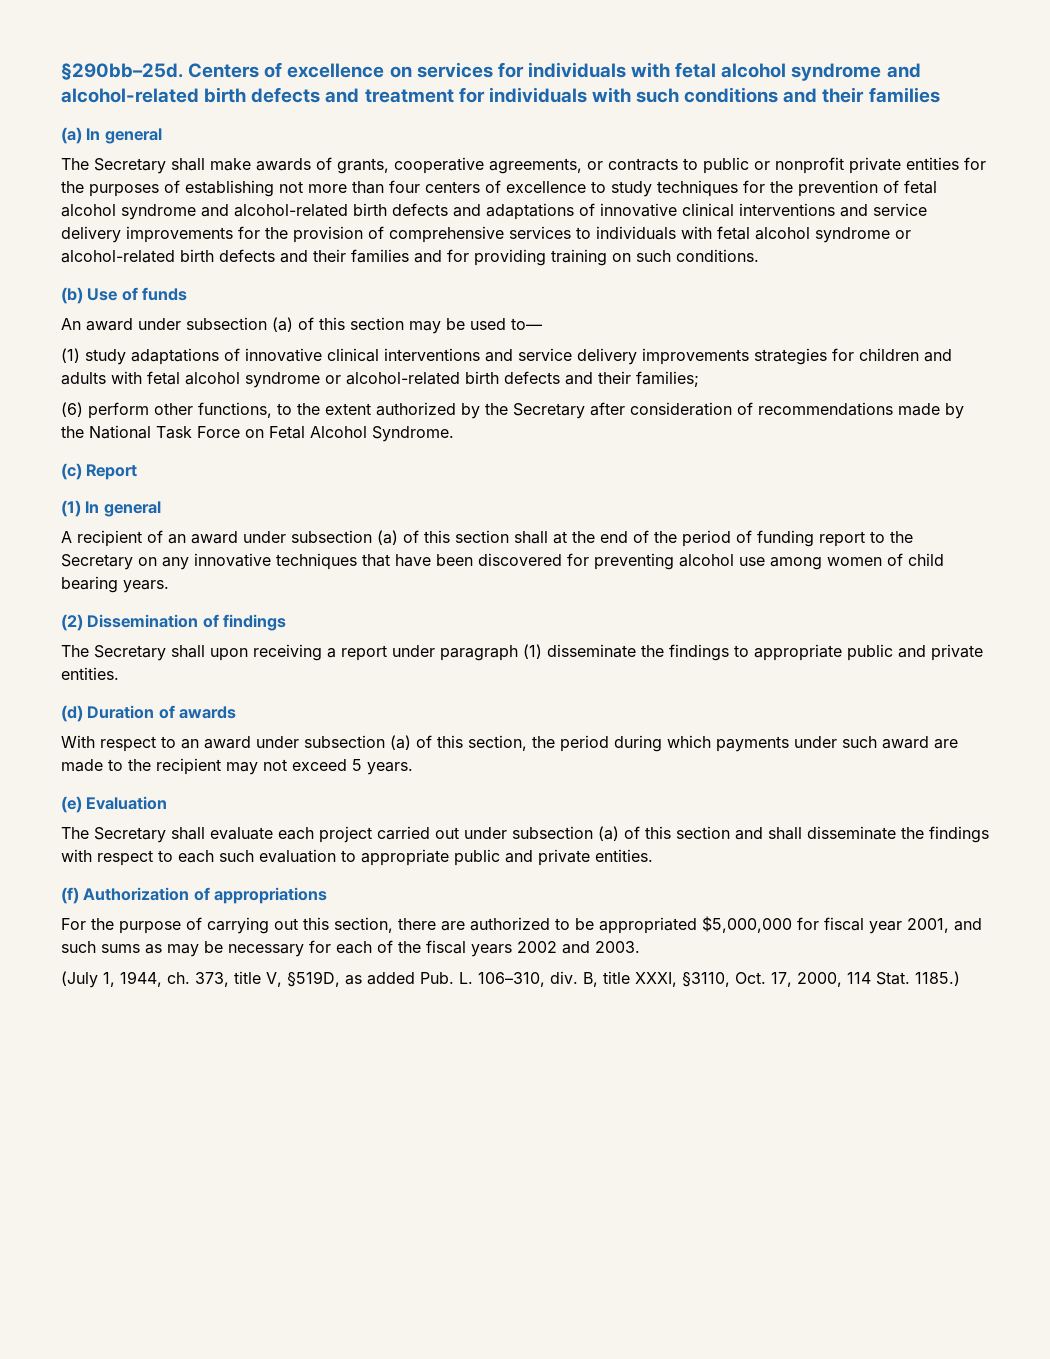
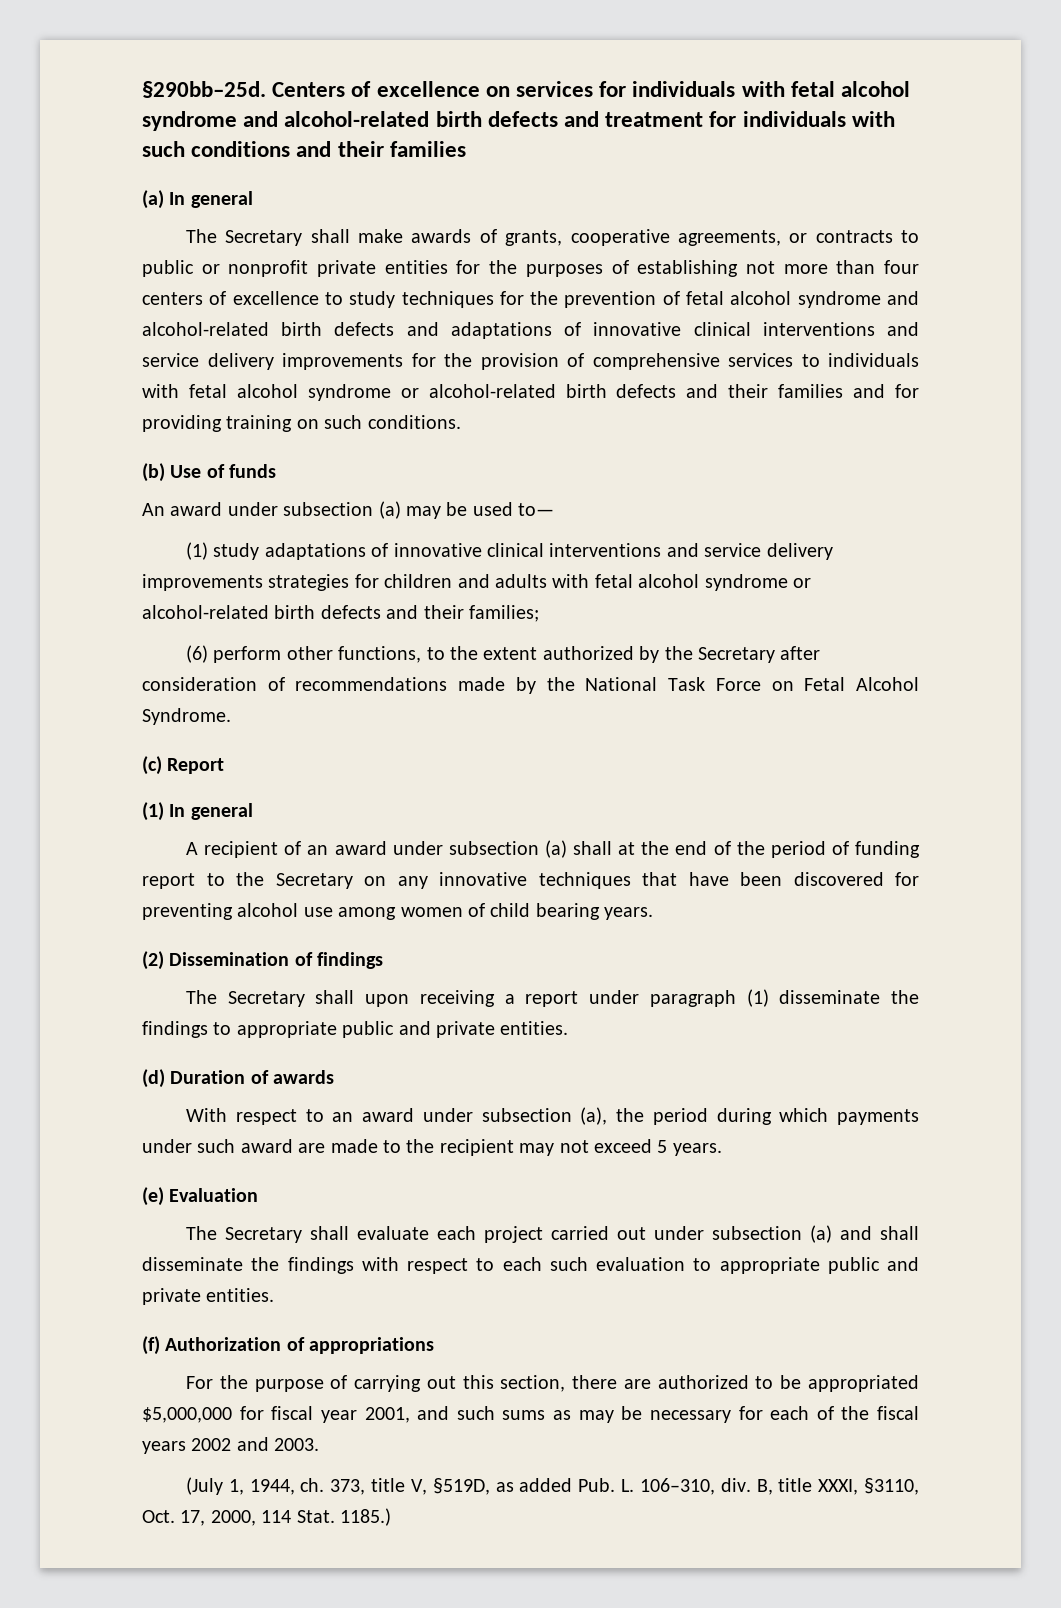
- An award under subsection (a) of this section may be used to—
+ An award under subsection (a) may be used to—
- A recipient of an award under subsection (a) of this section shall at the end of the period of funding report to the Secretary on any innovative techniques that have been discovered for preventing alcohol use among women of child bearing years.
+ A recipient of an award under subsection (a) shall at the end of the period of funding report to the Secretary on any innovative techniques that have been discovered for preventing alcohol use among women of child bearing years.
- With respect to an award under subsection (a) of this section, the period during which payments under such award are made to the recipient may not exceed 5 years.
+ With respect to an award under subsection (a), the period during which payments under such award are made to the recipient may not exceed 5 years.
- The Secretary shall evaluate each project carried out under subsection (a) of this section and shall disseminate the findings with respect to each such evaluation to appropriate public and private entities.
+ The Secretary shall evaluate each project carried out under subsection (a) and shall disseminate the findings with respect to each such evaluation to appropriate public and private entities.

